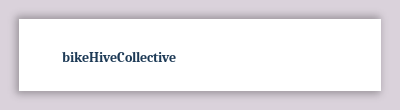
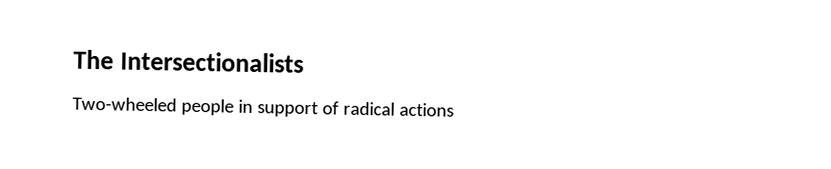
- bikeHiveCollective
+ The Intersectionalists
+ Two-wheeled people in support of radical actions

